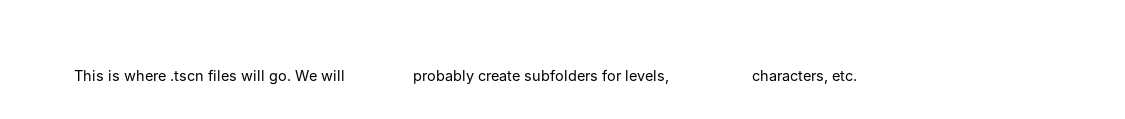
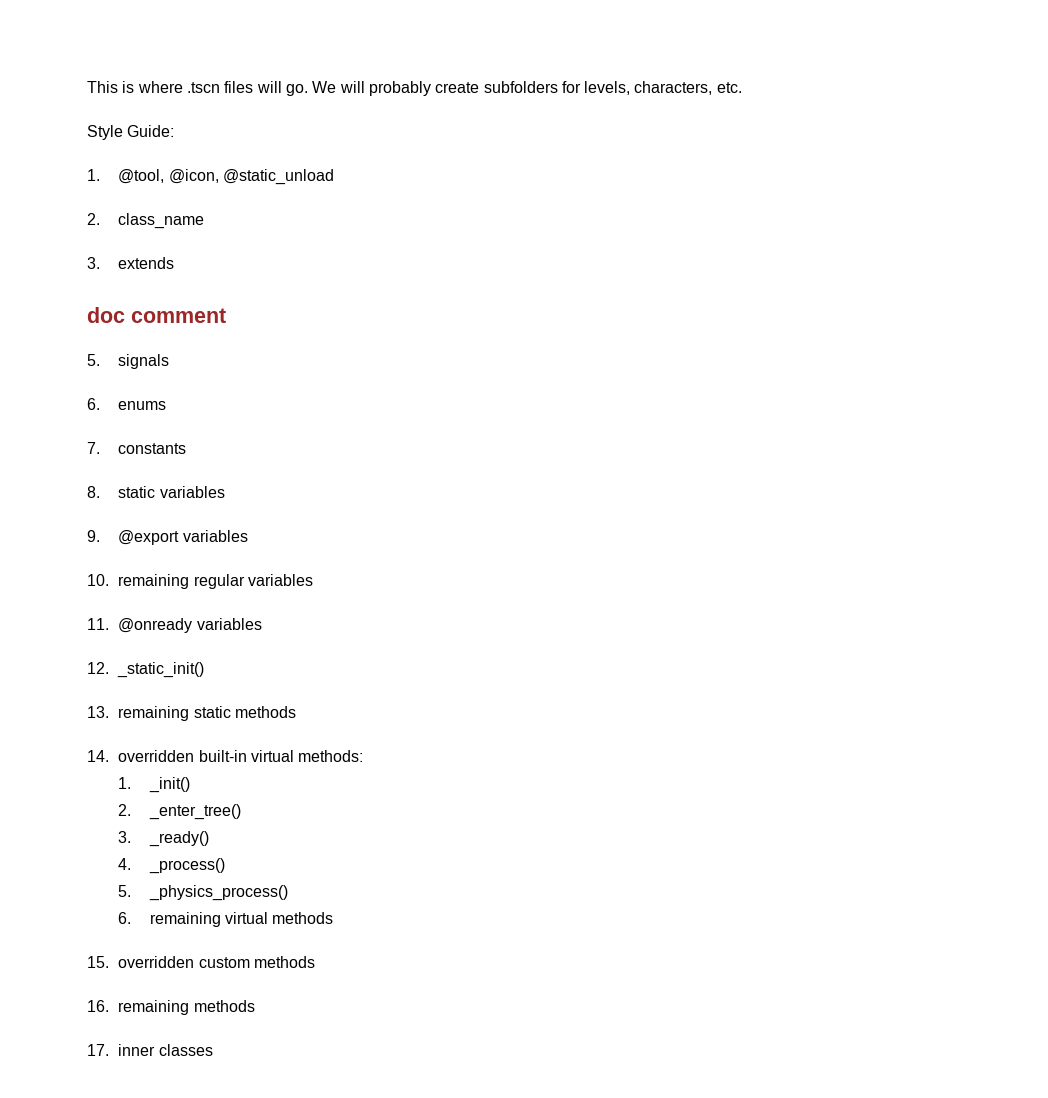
+ Style Guide:
+ 1. @tool, @icon, @static_unload
+ 2. class_name
+ 3. extends
+ doc comment
+ 5. signals
+ 6. enums
+ 7. constants
+ 8. static variables
+ 9. @export variables
+ 10. remaining regular variables
+ 11. @onready variables
+ 12. _static_init()
+ 13. remaining static methods
+ 14. overridden built-in virtual methods:
+ 1. _init()
+ 2. _enter_tree()
+ 3. _ready()
+ 4. _process()
+ 5. _physics_process()
+ 6. remaining virtual methods
+ 15. overridden custom methods
+ 16. remaining methods
+ 17. inner classes

